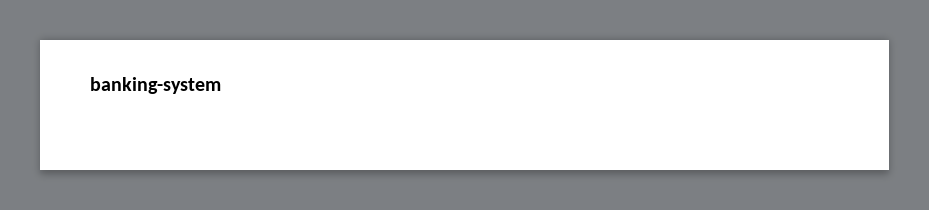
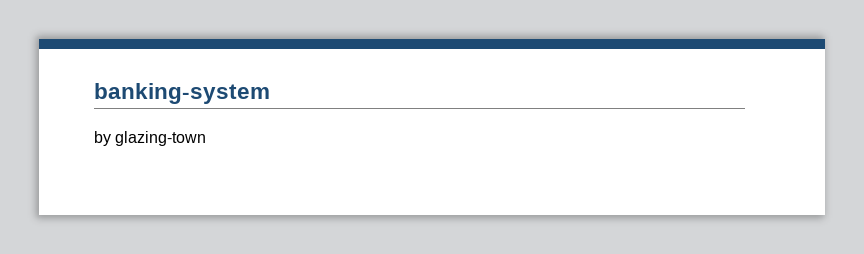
+ by glazing-town

